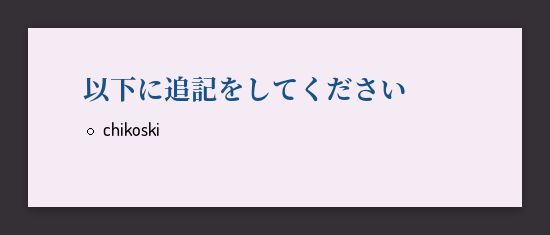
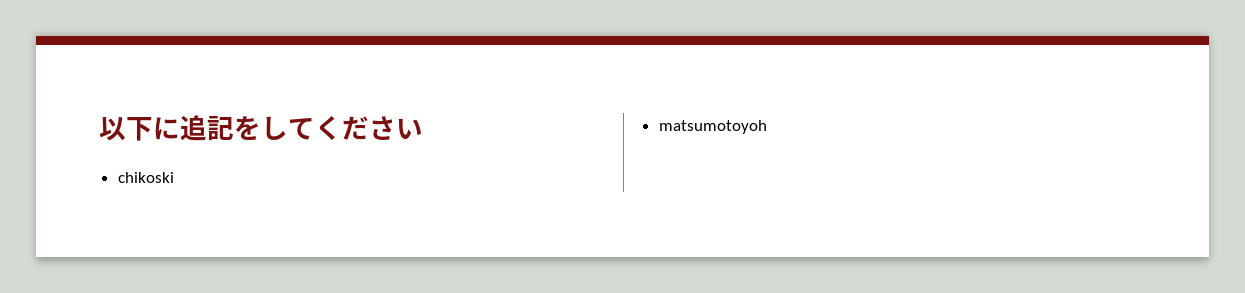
+ matsumotoyoh

